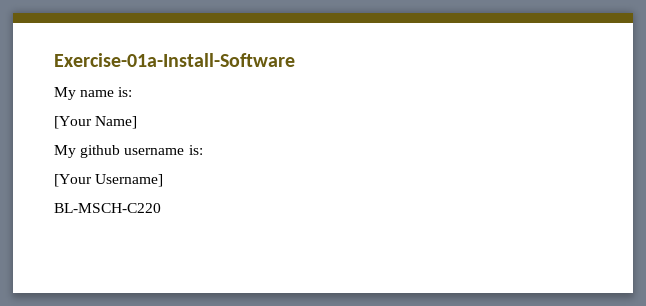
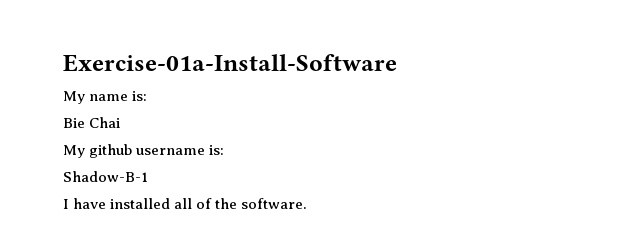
- [Your Name]
+ Bie Chai
- [Your Username]
- BL-MSCH-C220
+ Shadow-B-1
+ I have installed all of the software.

